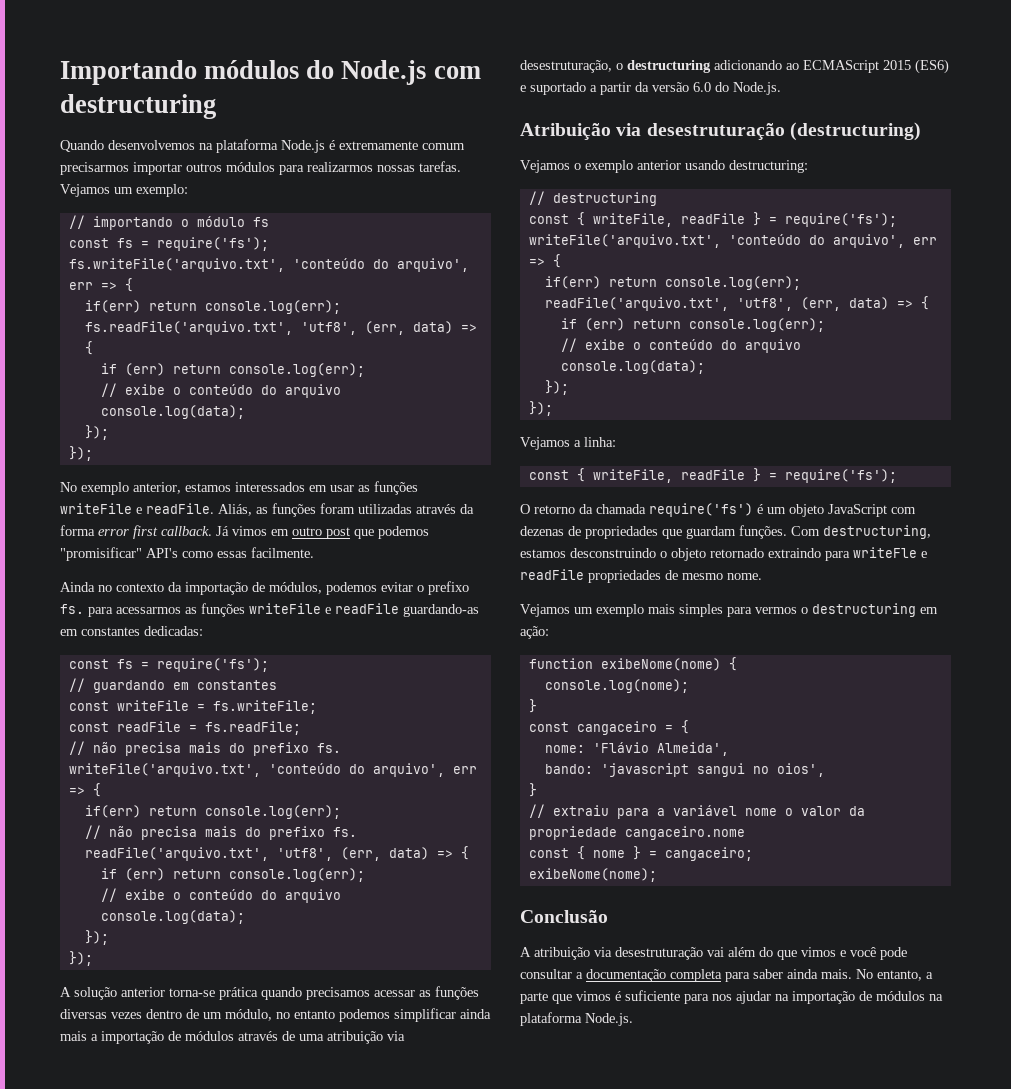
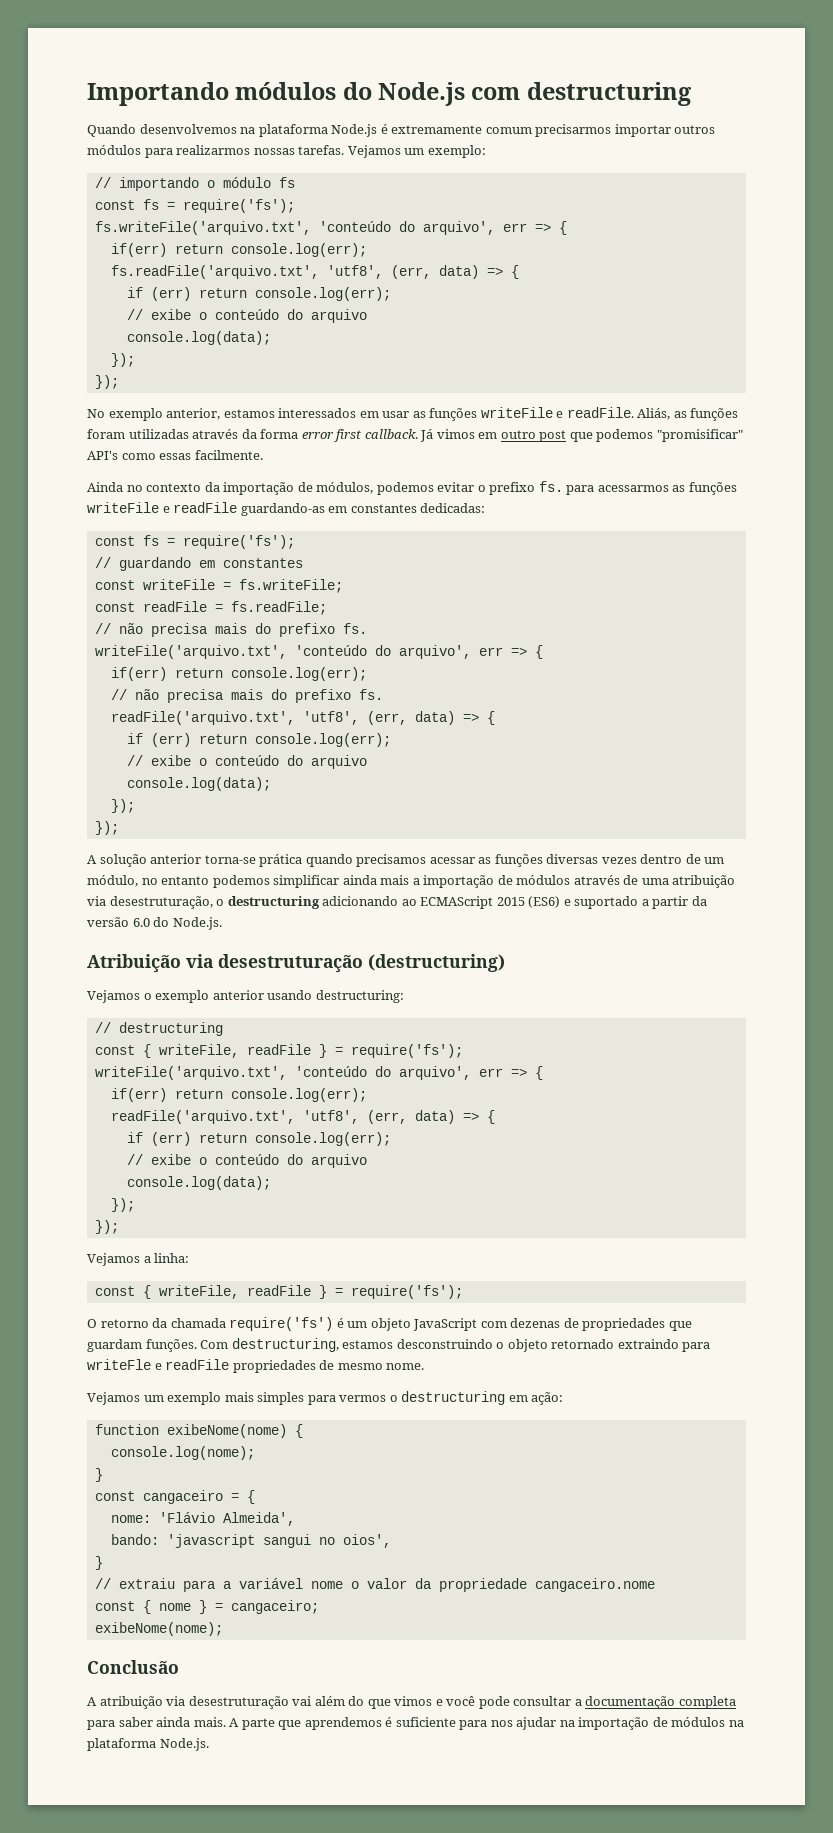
- No entanto, a parte que vimos é suficiente para nos ajudar na importação de módulos na plataforma Node.js.
+ A parte que aprendemos é suficiente para nos ajudar na importação de módulos na plataforma Node.js.

